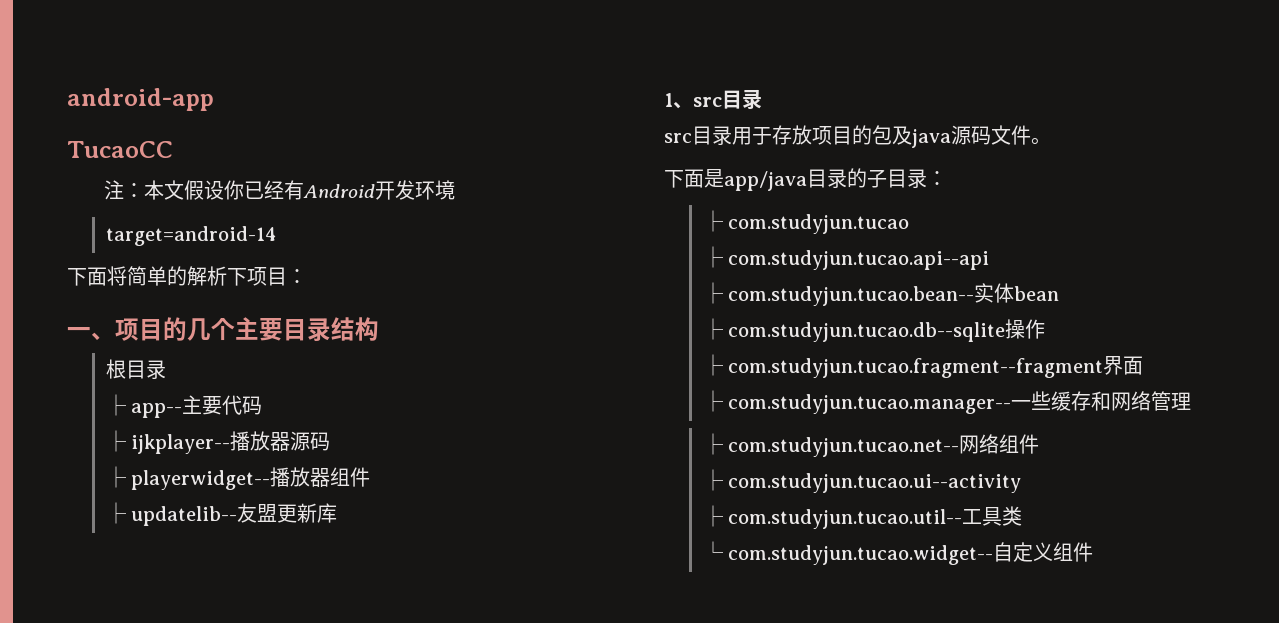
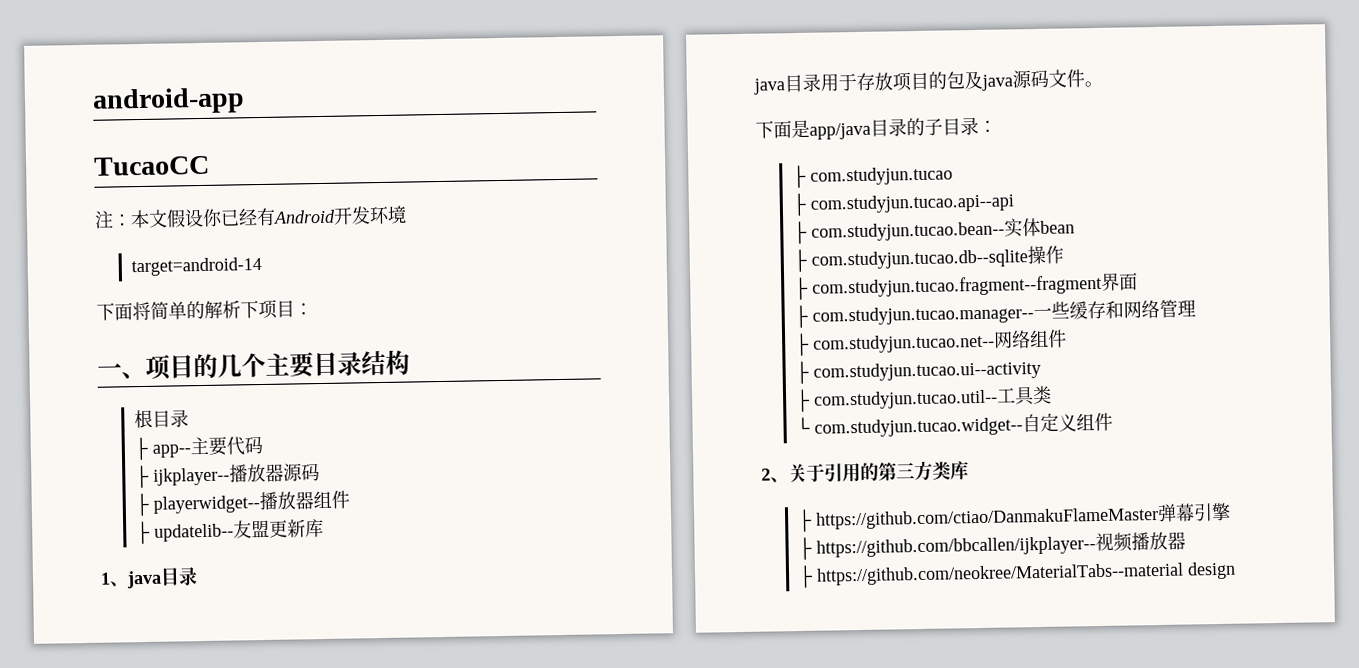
- 1、src目录
- src目录用于存放项目的包及java源码文件。
+ 1、java目录
+ java目录用于存放项目的包及java源码文件。
+ 2、关于引用的第三方类库
+ ├ https://github.com/ctiao/DanmakuFlameMaster弹幕引擎
+ ├ https://github.com/bbcallen/ijkplayer--视频播放器
+ ├ https://github.com/neokree/MaterialTabs--material design

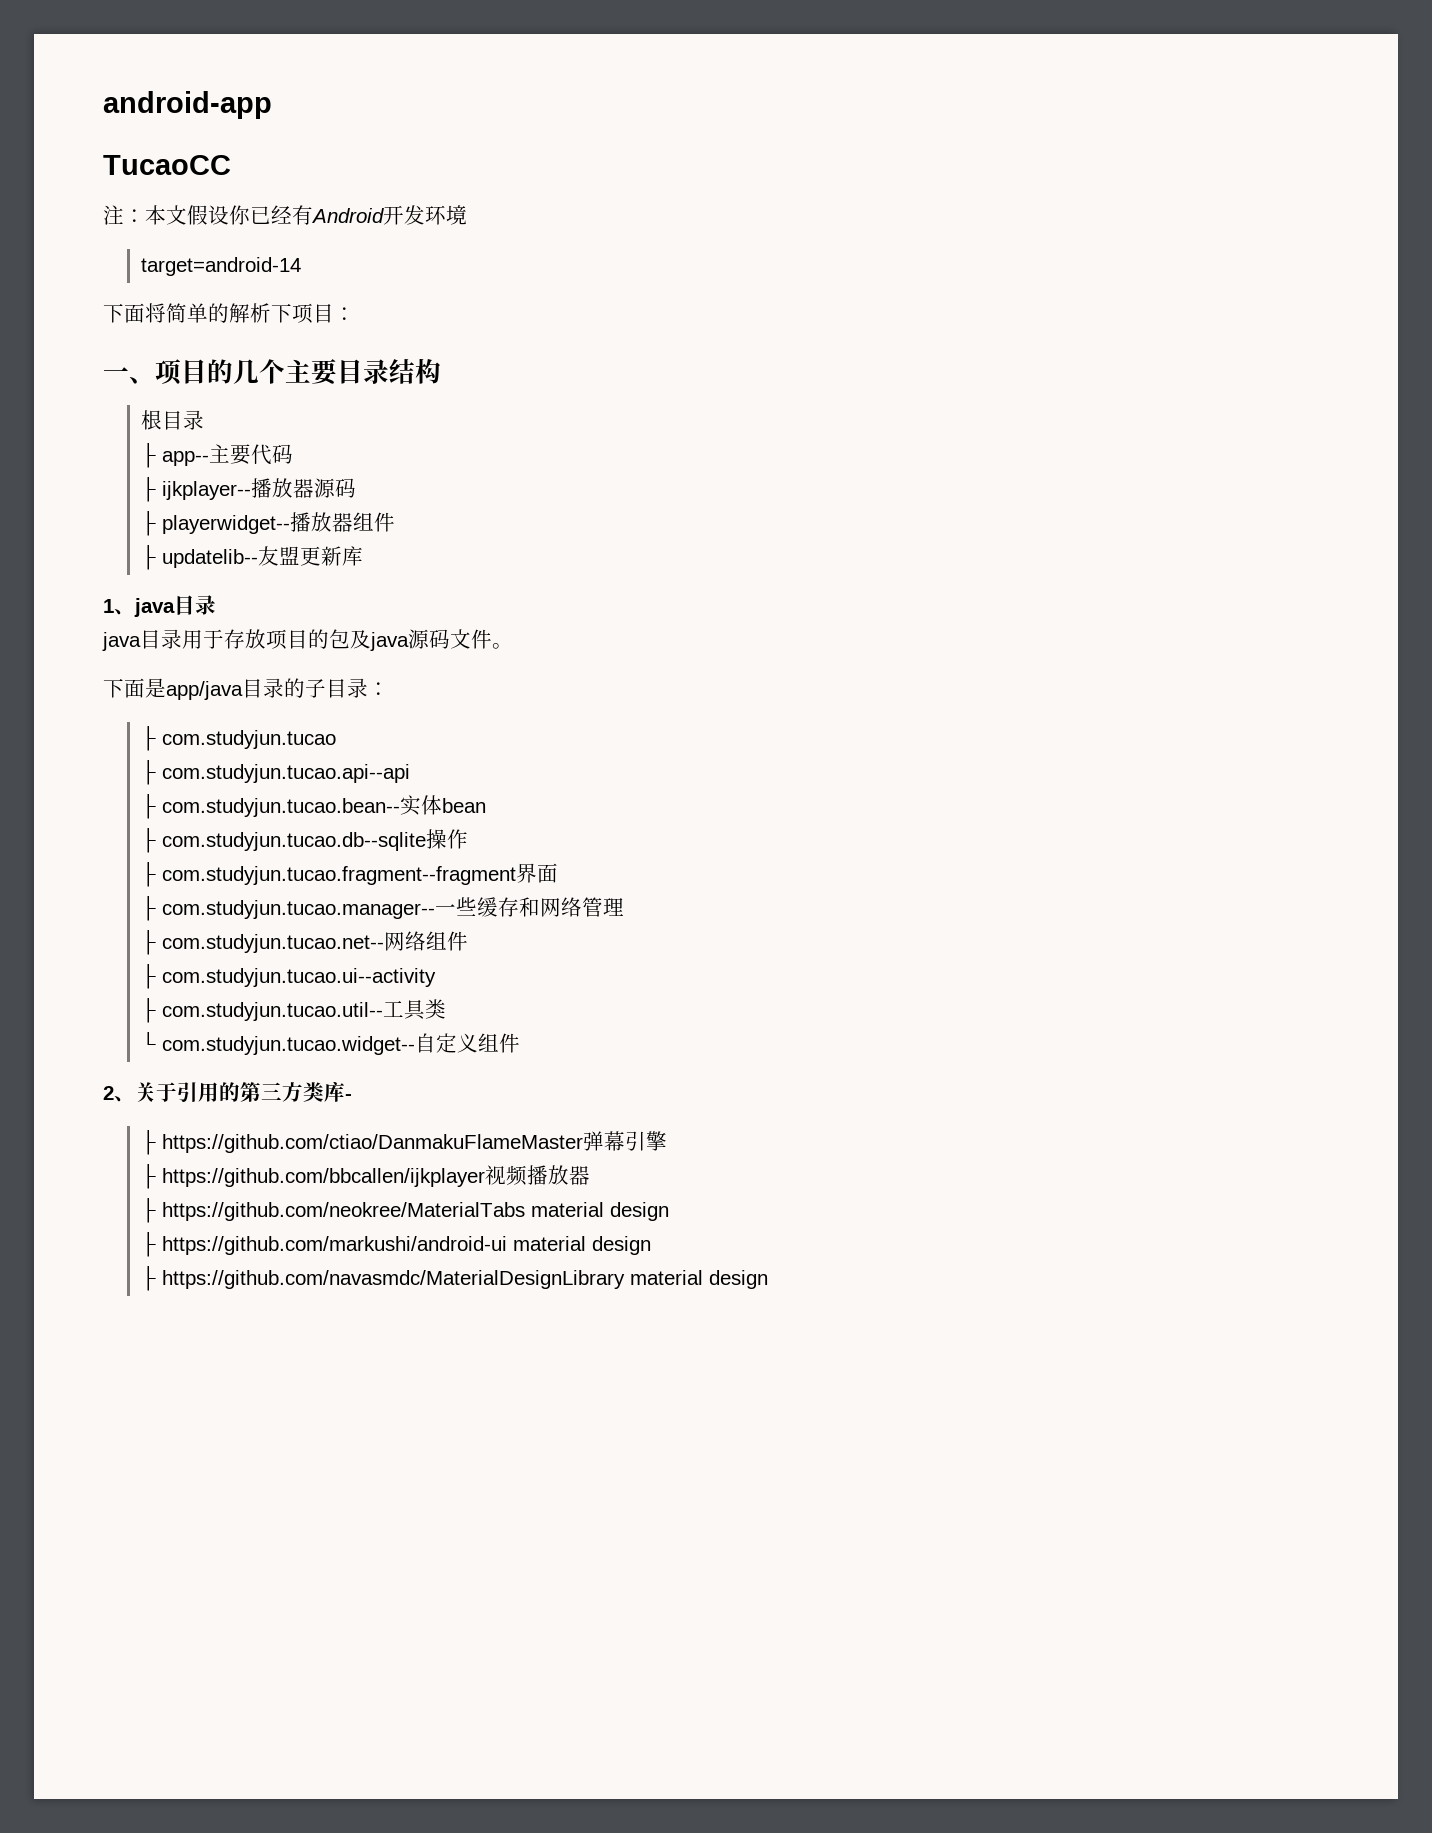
- 2、关于引用的第三方类库
+ 2、关于引用的第三方类库-
- ├ https://github.com/bbcallen/ijkplayer--视频播放器
+ ├ https://github.com/bbcallen/ijkplayer视频播放器
- ├ https://github.com/neokree/MaterialTabs--material design
+ ├ https://github.com/neokree/MaterialTabs material design
+ ├ https://github.com/markushi/android-ui material design
+ ├ https://github.com/navasmdc/MaterialDesignLibrary material design

